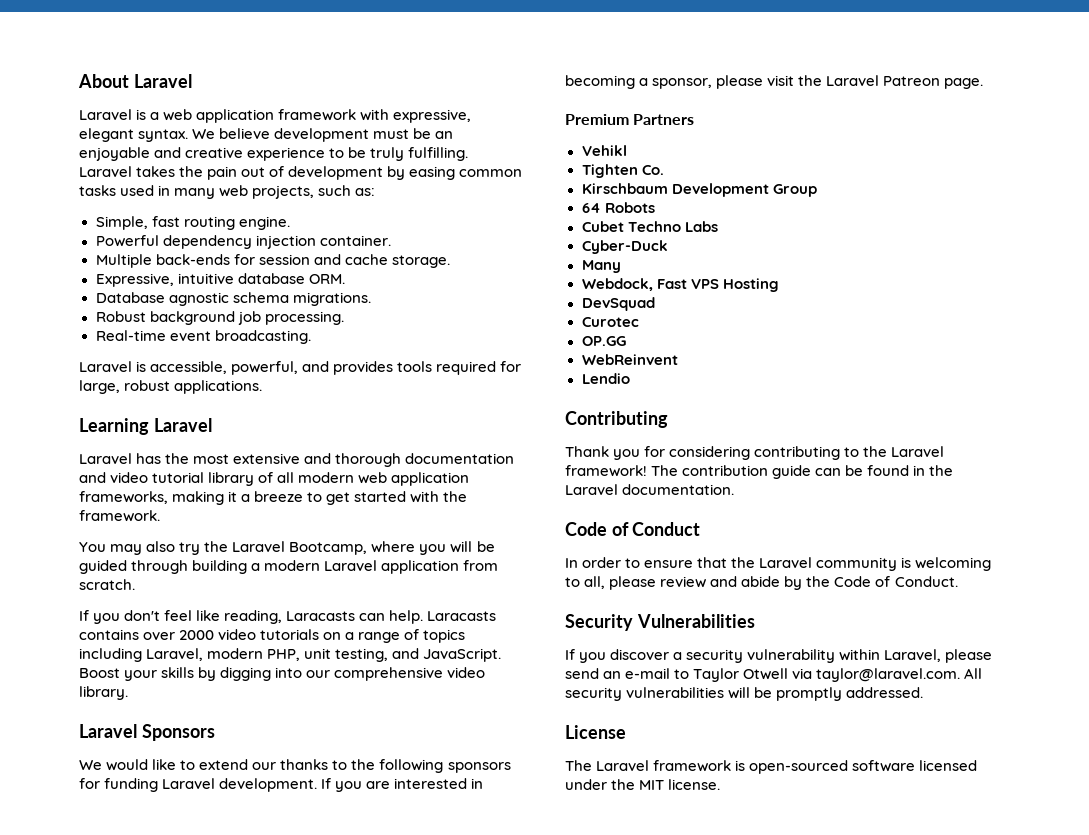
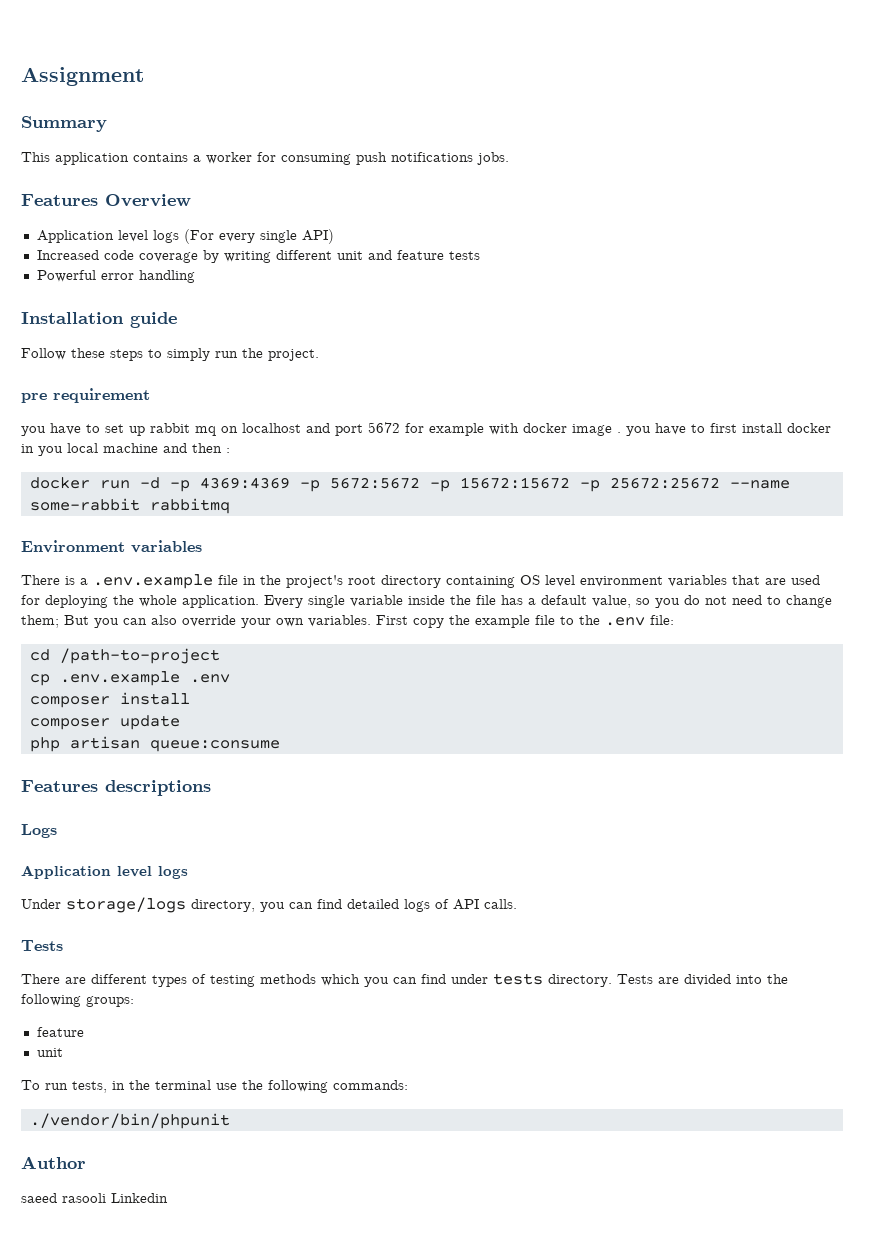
- About Laravel
- Laravel is a web application framework with expressive, elegant syntax. We believe development must be an enjoyable and creative experience to be truly fulfilling. Laravel takes the pain out of development by easing common tasks used in many web projects, such as:
- Simple, fast routing engine.
- Powerful dependency injection container.
- Multiple back-ends for session and cache storage.
- Expressive, intuitive database ORM.
- Database agnostic schema migrations.
- Robust background job processing.
- Real-time event broadcasting.
- Laravel is accessible, powerful, and provides tools required for large, robust applications.
- Learning Laravel
- Laravel has the most extensive and thorough documentation and video tutorial library of all modern web application frameworks, making it a breeze to get started with the framework.
- You may also try the Laravel Bootcamp, where you will be guided through building a modern Laravel application from scratch.
- If you don't feel like reading, Laracasts can help. Laracasts contains over 2000 video tutorials on a range of topics including Laravel, modern PHP, unit testing, and JavaScript. Boost your skills by digging into our comprehensive video library.
- Laravel Sponsors
- We would like to extend our thanks to the following sponsors for funding Laravel development. If you are interested in becoming a sponsor, please visit the Laravel Patreon page.
- Premium Partners
- Vehikl
- Tighten Co.
- Kirschbaum Development Group
- 64 Robots
- Cubet Techno Labs
- Cyber-Duck
- Many
- Webdock, Fast VPS Hosting
- DevSquad
- Curotec
- OP.GG
- WebReinvent
- Lendio
- Contributing
- Thank you for considering contributing to the Laravel framework! The contribution guide can be found in the Laravel documentation.
- Code of Conduct
- In order to ensure that the Laravel community is welcoming to all, please review and abide by the Code of Conduct.
- Security Vulnerabilities
- If you discover a security vulnerability within Laravel, please send an e-mail to Taylor Otwell via taylor@laravel.com. All security vulnerabilities will be promptly addressed.
- License
- The Laravel framework is open-sourced software licensed under the MIT license.
+ Assignment
+ Summary
+ This application contains a worker for consuming push notifications jobs.
+ Features Overview
+ Application level logs (For every single API)
+ Increased code coverage by writing different unit and feature tests
+ Powerful error handling
+ Installation guide
+ Follow these steps to simply run the project.
+ pre requirement
+ you have to set up rabbit mq on localhost and port 5672 for example with docker image . you have to first install docker in you local machine and then :
+ docker run -d -p 4369:4369 -p 5672:5672 -p 15672:15672 -p 25672:25672 --name some-rabbit rabbitmq
+ Environment variables
+ There is a .env.example file in the project's root directory containing OS level environment variables that are used for deploying the whole application. Every single variable inside the file has a default value, so you do not need to change them; But you can also override your own variables. First copy the example file to the .env file:
+ cd /path-to-project
+ cp .env.example .env
+ composer install
+ composer update
+ php artisan queue:consume
+ Features descriptions
+ Logs
+ Application level logs
+ Under storage/logs directory, you can find detailed logs of API calls.
+ Tests
+ There are different types of testing methods which you can find under tests directory. Tests are divided into the following groups:
+ feature
+ unit
+ To run tests, in the terminal use the following commands:
+ ./vendor/bin/phpunit
+ Author
+ saeed rasooli Linkedin

